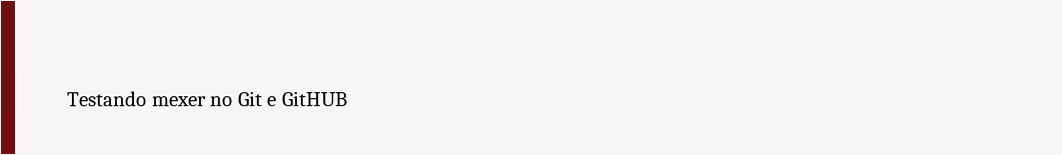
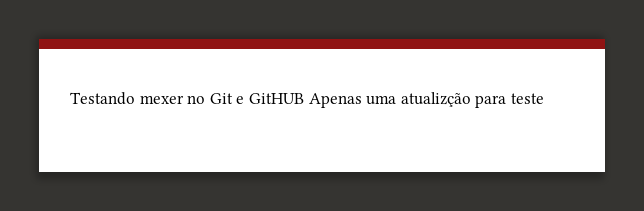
- Testando mexer no Git e GitHUB
+ Testando mexer no Git e GitHUB Apenas uma atualizção para teste

